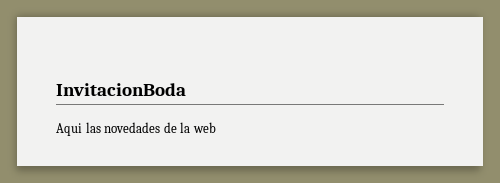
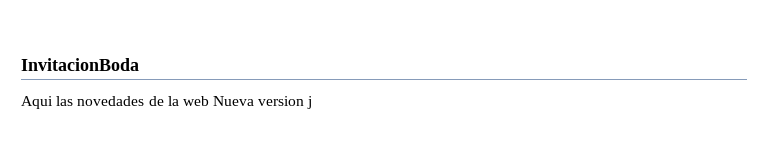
- Aqui las novedades de la web
+ Aqui las novedades de la web Nueva version j

